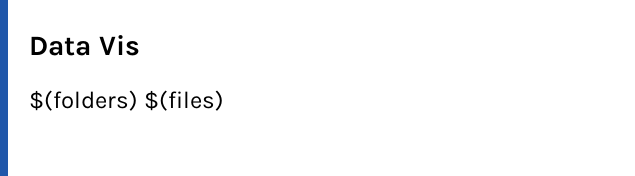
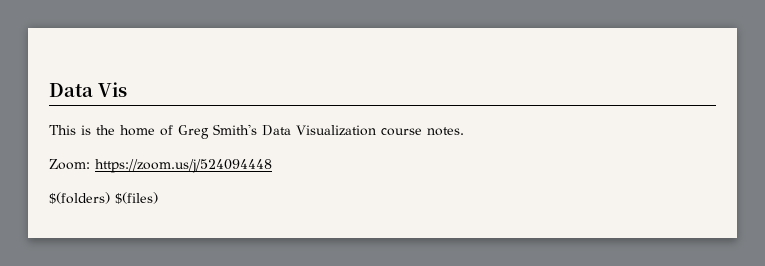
+ This is the home of Greg Smith's Data Visualization course notes.
+ Zoom: https://zoom.us/j/524094448

